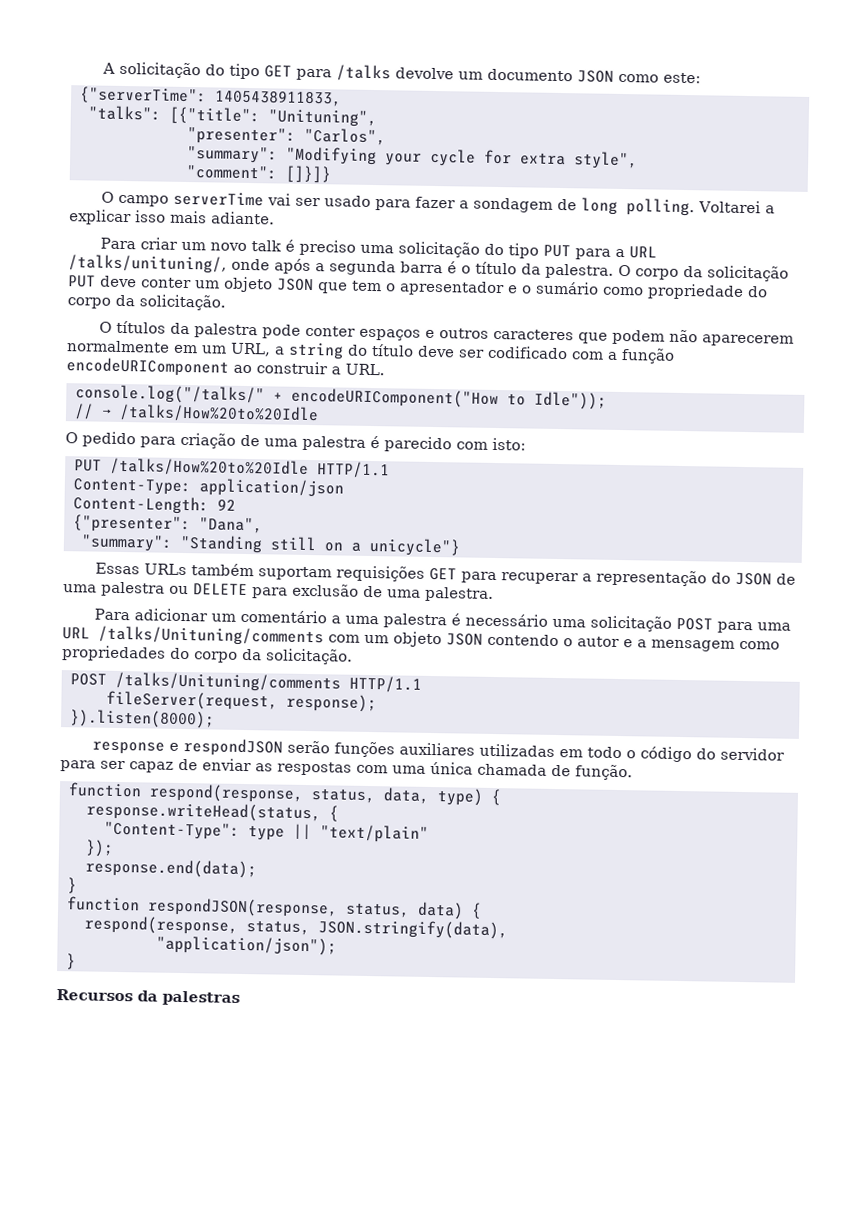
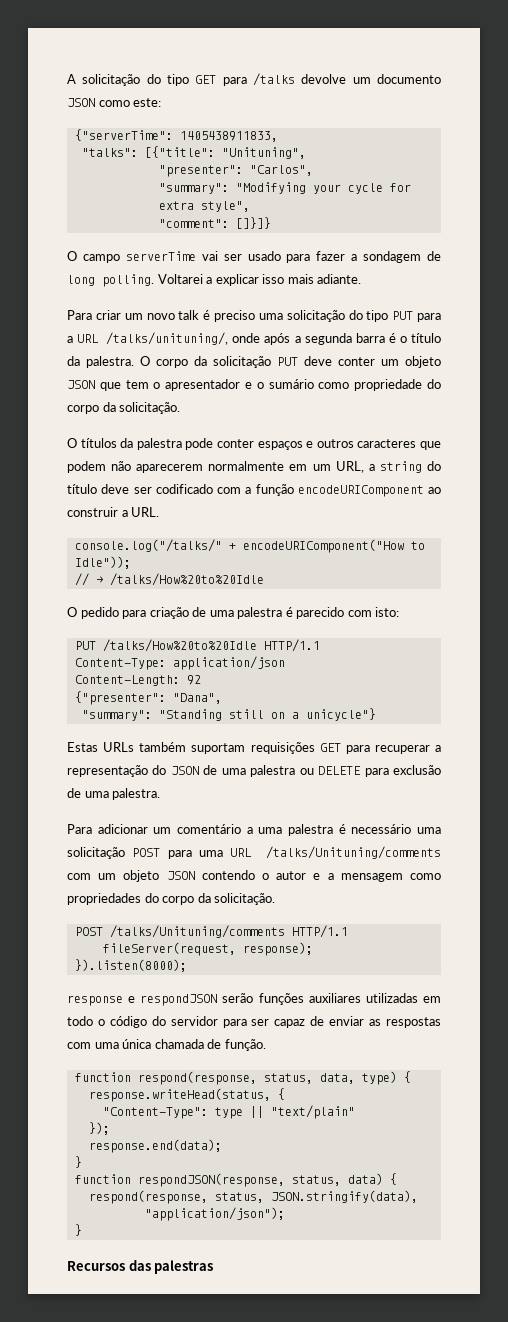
- Essas URLs também suportam requisições GET para recuperar a representação do JSON de uma palestra ou DELETE para exclusão de uma palestra.
+ Estas URLs também suportam requisições GET para recuperar a representação do JSON de uma palestra ou DELETE para exclusão de uma palestra.
- Recursos da palestras
+ Recursos das palestras

